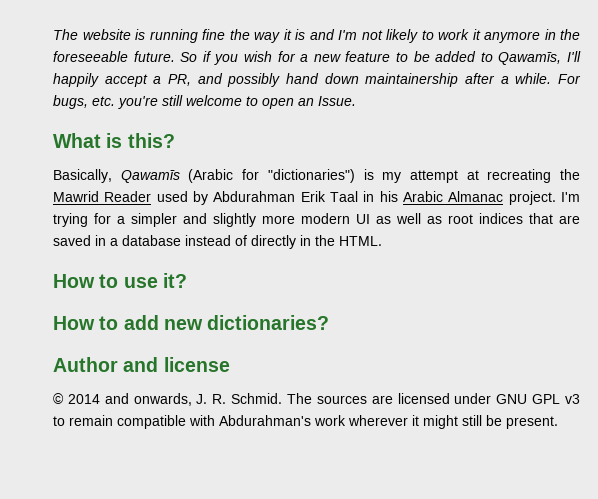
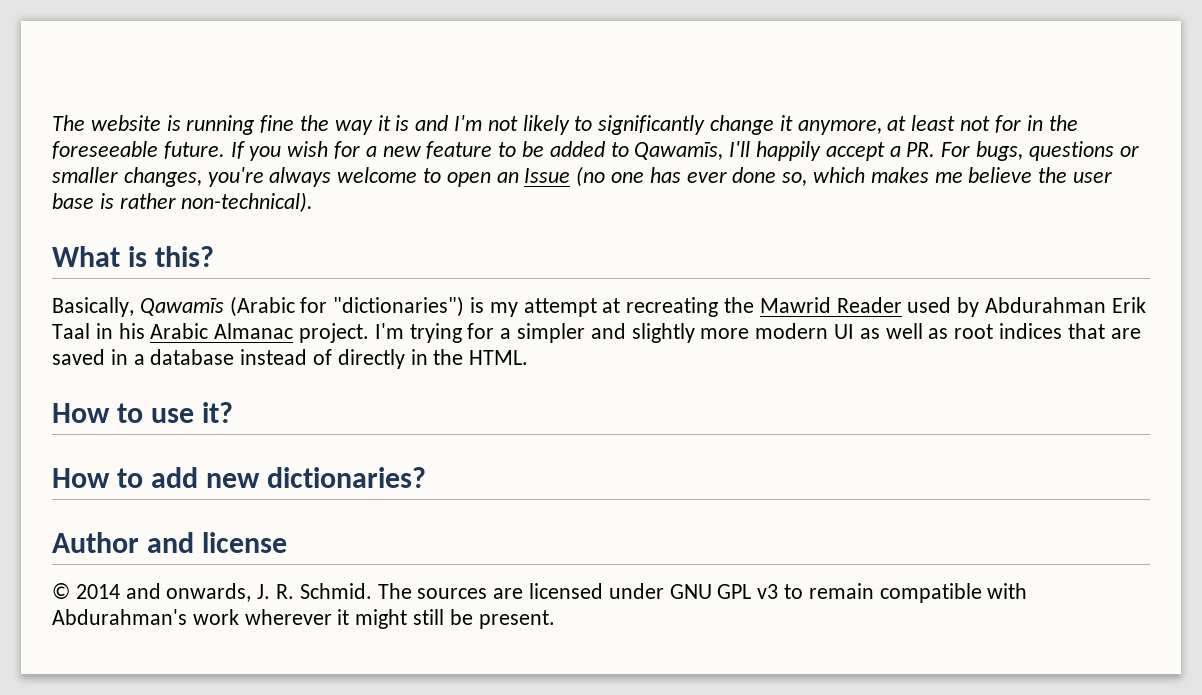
- The website is running fine the way it is and I'm not likely to work it anymore in the foreseeable future.
+ The website is running fine the way it is and I'm not likely to significantly change it anymore, at least not for in the foreseeable future.
- So if you wish for a new feature to be added to Qawamīs, I'll happily accept a PR, and possibly hand down maintainership after a while. For bugs, etc. you're still welcome to open an Issue.
+ If you wish for a new feature to be added to Qawamīs, I'll happily accept a PR. For bugs, questions or smaller changes, you're always welcome to open an Issue (no one has ever done so, which makes me believe the user base is rather non-technical).

